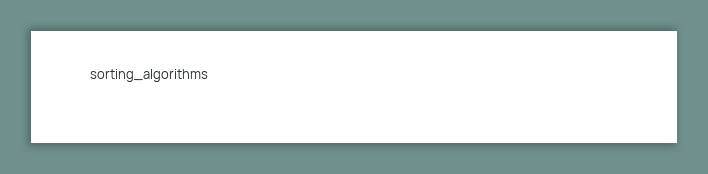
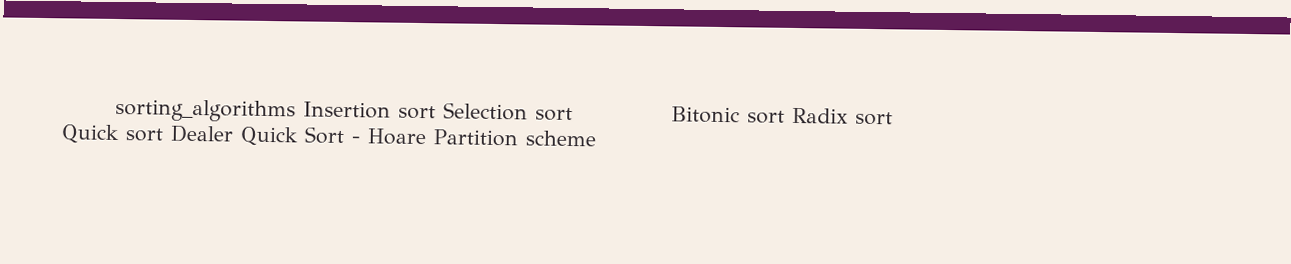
- sorting_algorithms
+ sorting_algorithms Insertion sort Selection sort Quick sort Dealer Quick Sort - Hoare Partition scheme Bitonic sort Radix sort

